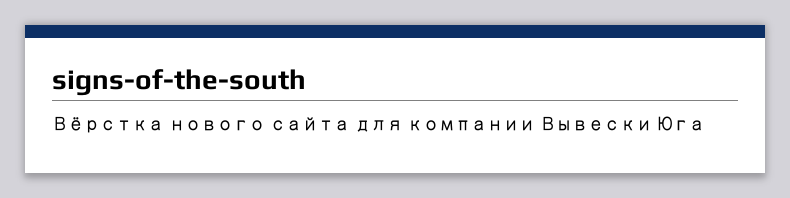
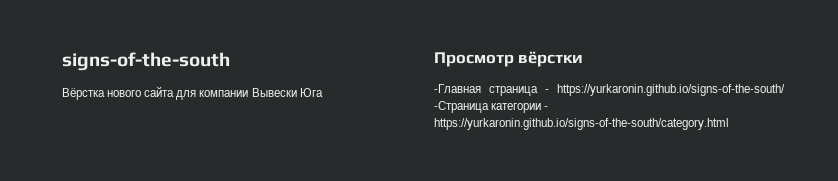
+ Просмотр вёрстки
+ -Главная страница - https://yurkaronin.github.io/signs-of-the-south/ -Страница категории - https://yurkaronin.github.io/signs-of-the-south/category.html

